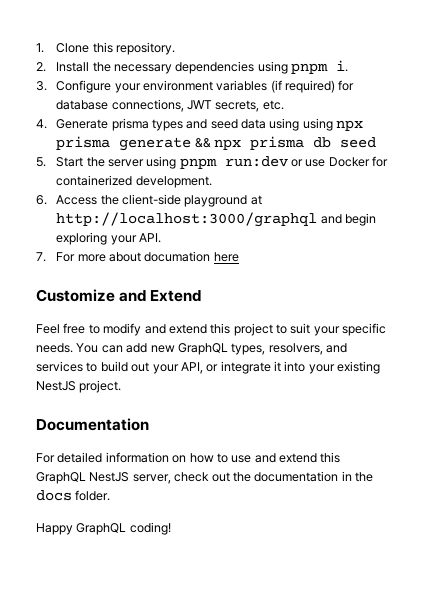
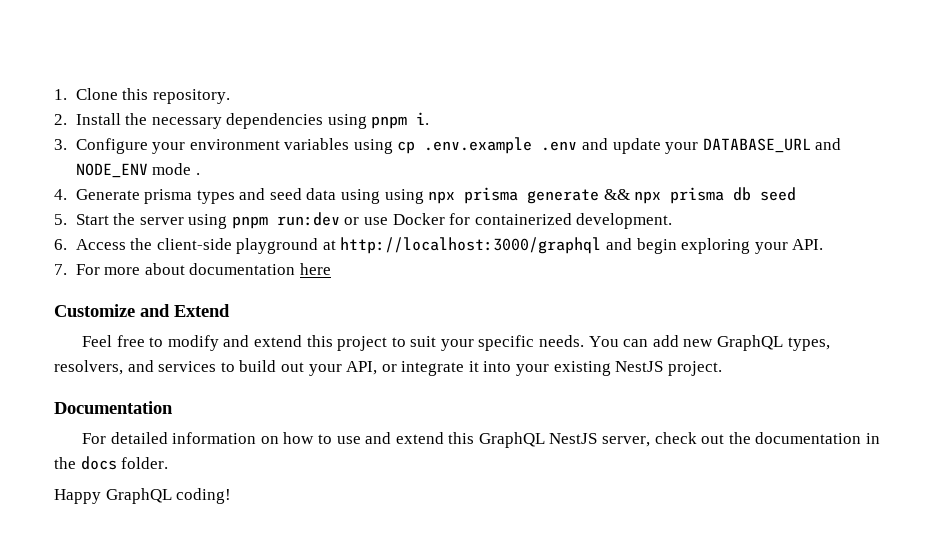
- 3. Configure your environment variables (if required) for database connections, JWT secrets, etc.
+ 3. Configure your environment variables using cp .env.example .env and update your DATABASE_URL and NODE_ENV mode .
- 7. For more about documation here
+ 7. For more about documentation here

